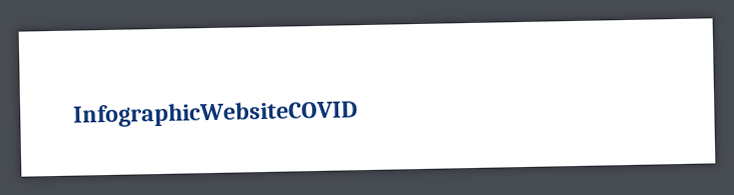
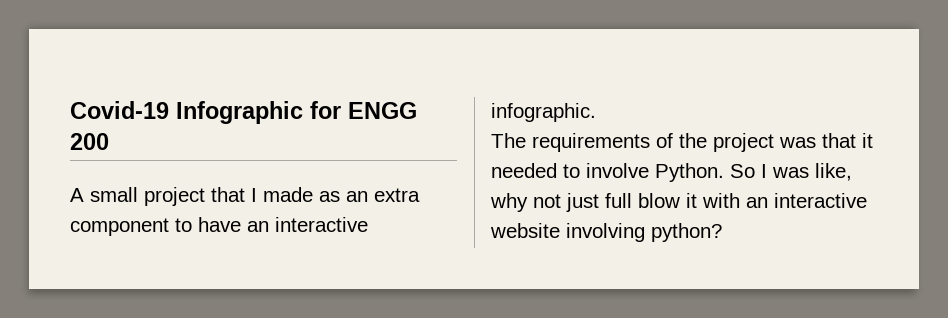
- InfographicWebsiteCOVID
+ Covid-19 Infographic for ENGG 200
+ A small project that I made as an extra component to have an interactive infographic.
+ The requirements of the project was that it needed to involve Python. So I was like, why not just full blow it with an interactive website involving python?

